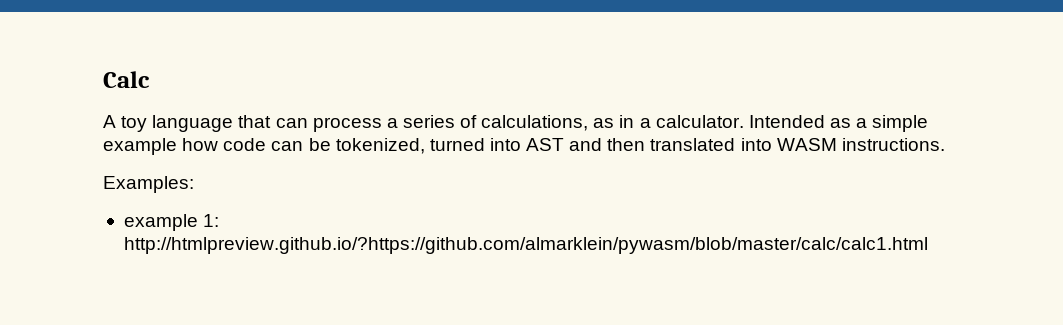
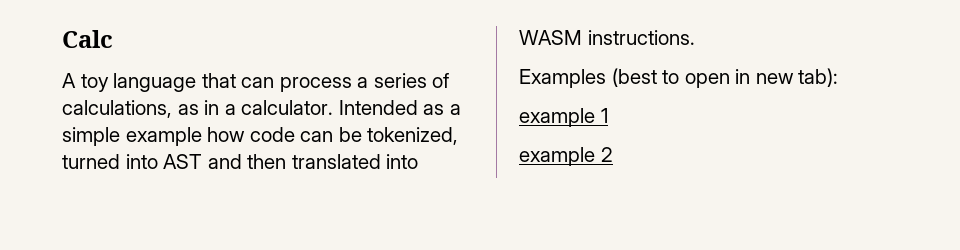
- Examples:
- example 1: http://htmlpreview.github.io/?https://github.com/almarklein/pywasm/blob/master/calc/calc1.html
+ Examples (best to open in new tab):
+ example 1
+ example 2

